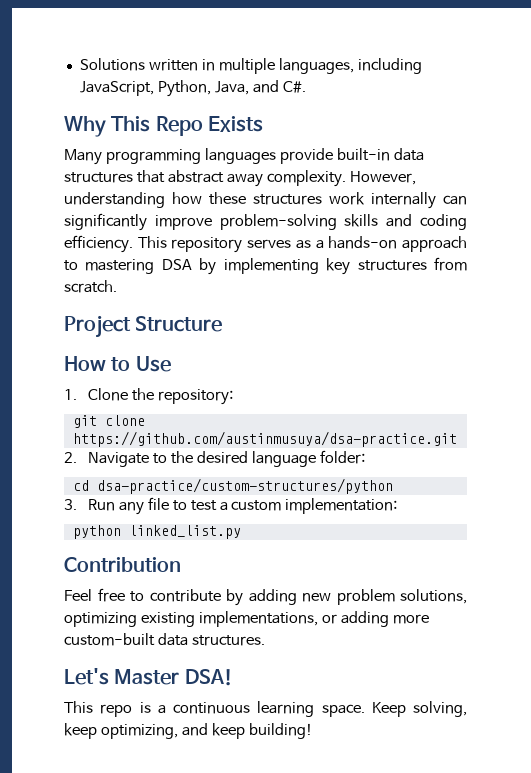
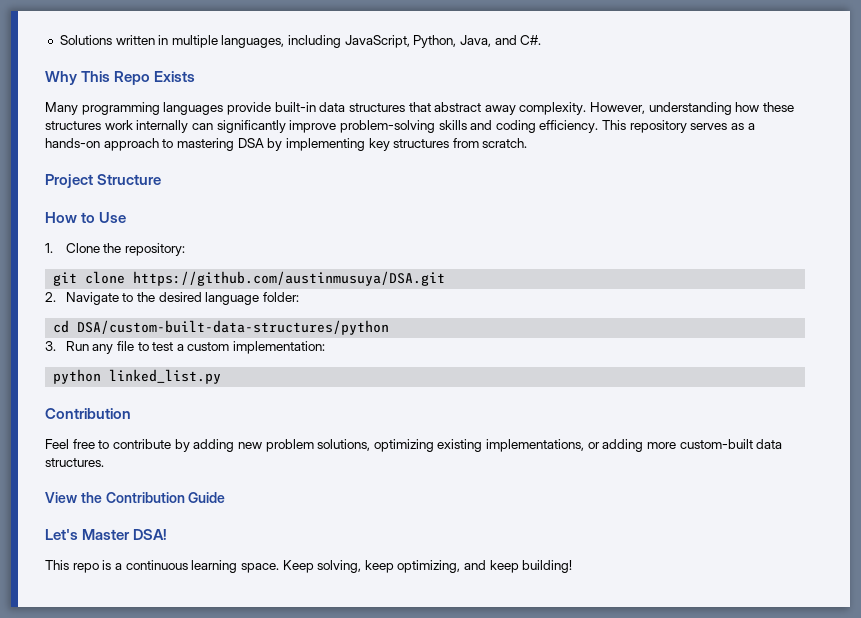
- git clone https://github.com/austinmusuya/dsa-practice.git
+ git clone https://github.com/austinmusuya/DSA.git
- cd dsa-practice/custom-structures/python
+ cd DSA/custom-built-data-structures/python
+ View the Contribution Guide

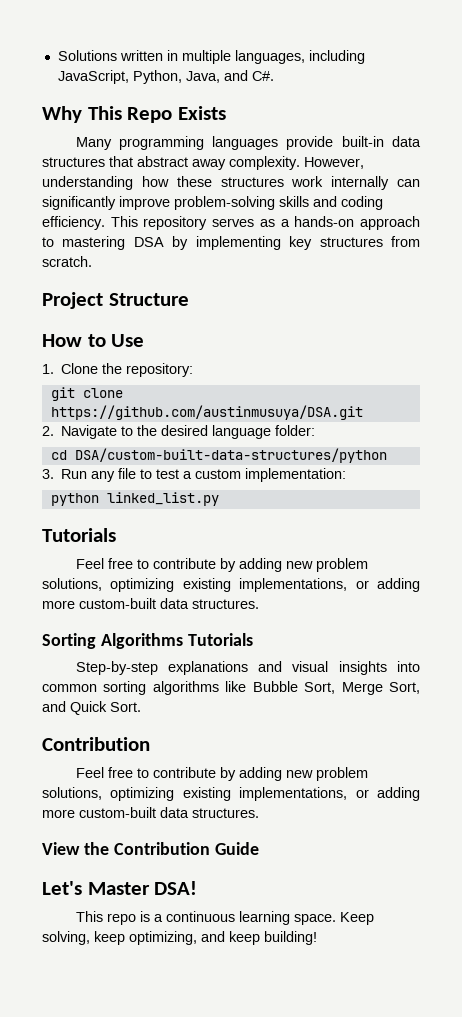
  python linked_list.py
+ Tutorials
+ Feel free to contribute by adding new problem solutions, optimizing existing implementations, or adding more custom-built data structures.
+ Sorting Algorithms Tutorials
+ Step-by-step explanations and visual insights into common sorting algorithms like Bubble Sort, Merge Sort, and Quick Sort.

